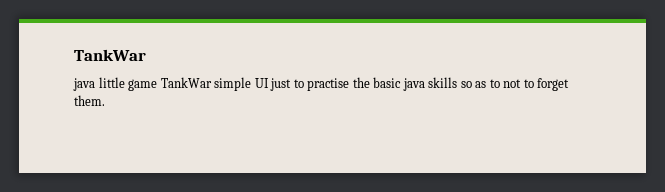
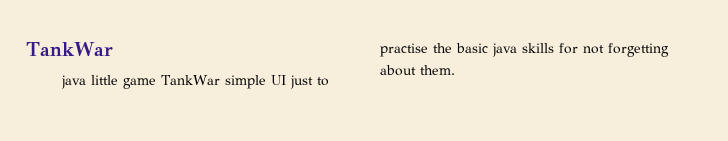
- java little game TankWar simple UI just to practise the basic java skills so as to not to forget them.
+ java little game TankWar simple UI just to practise the basic java skills for not forgetting about them.

